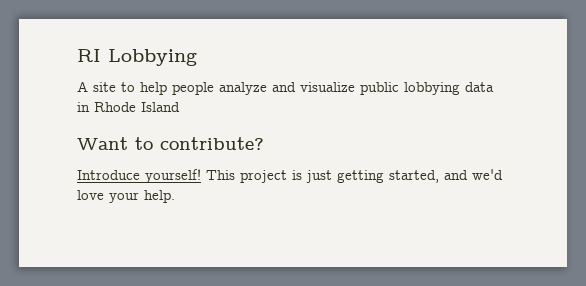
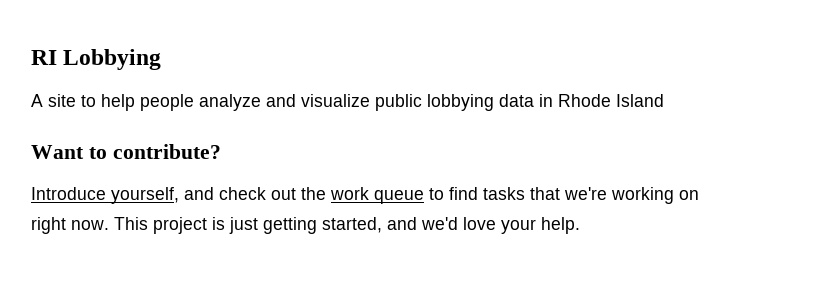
- Introduce yourself!
+ Introduce yourself, and check out the work queue to find tasks that we're working on right now.

